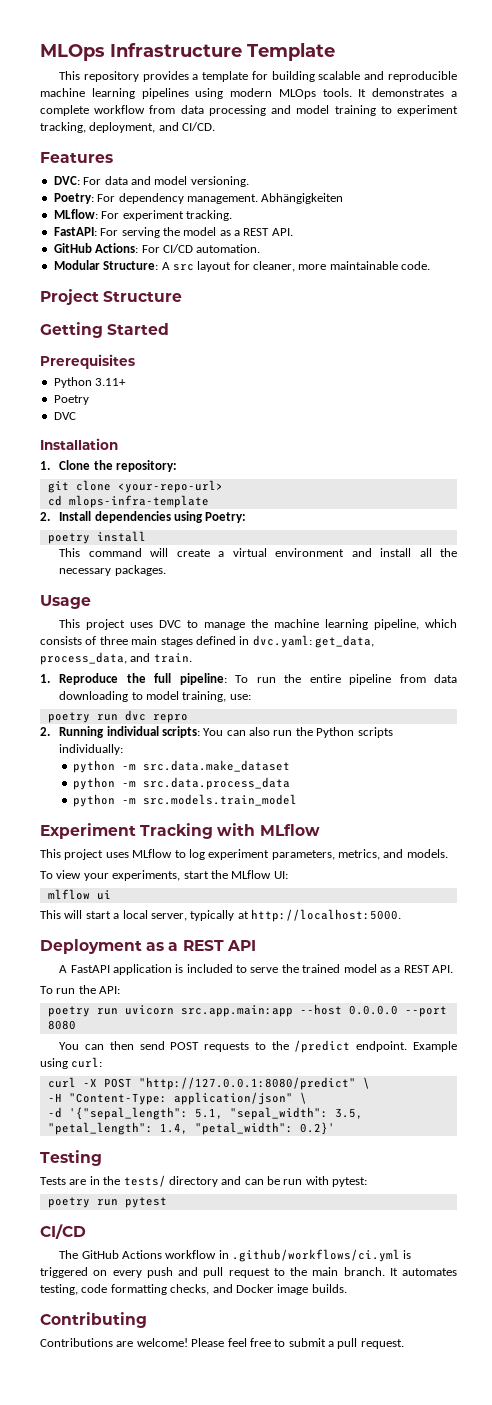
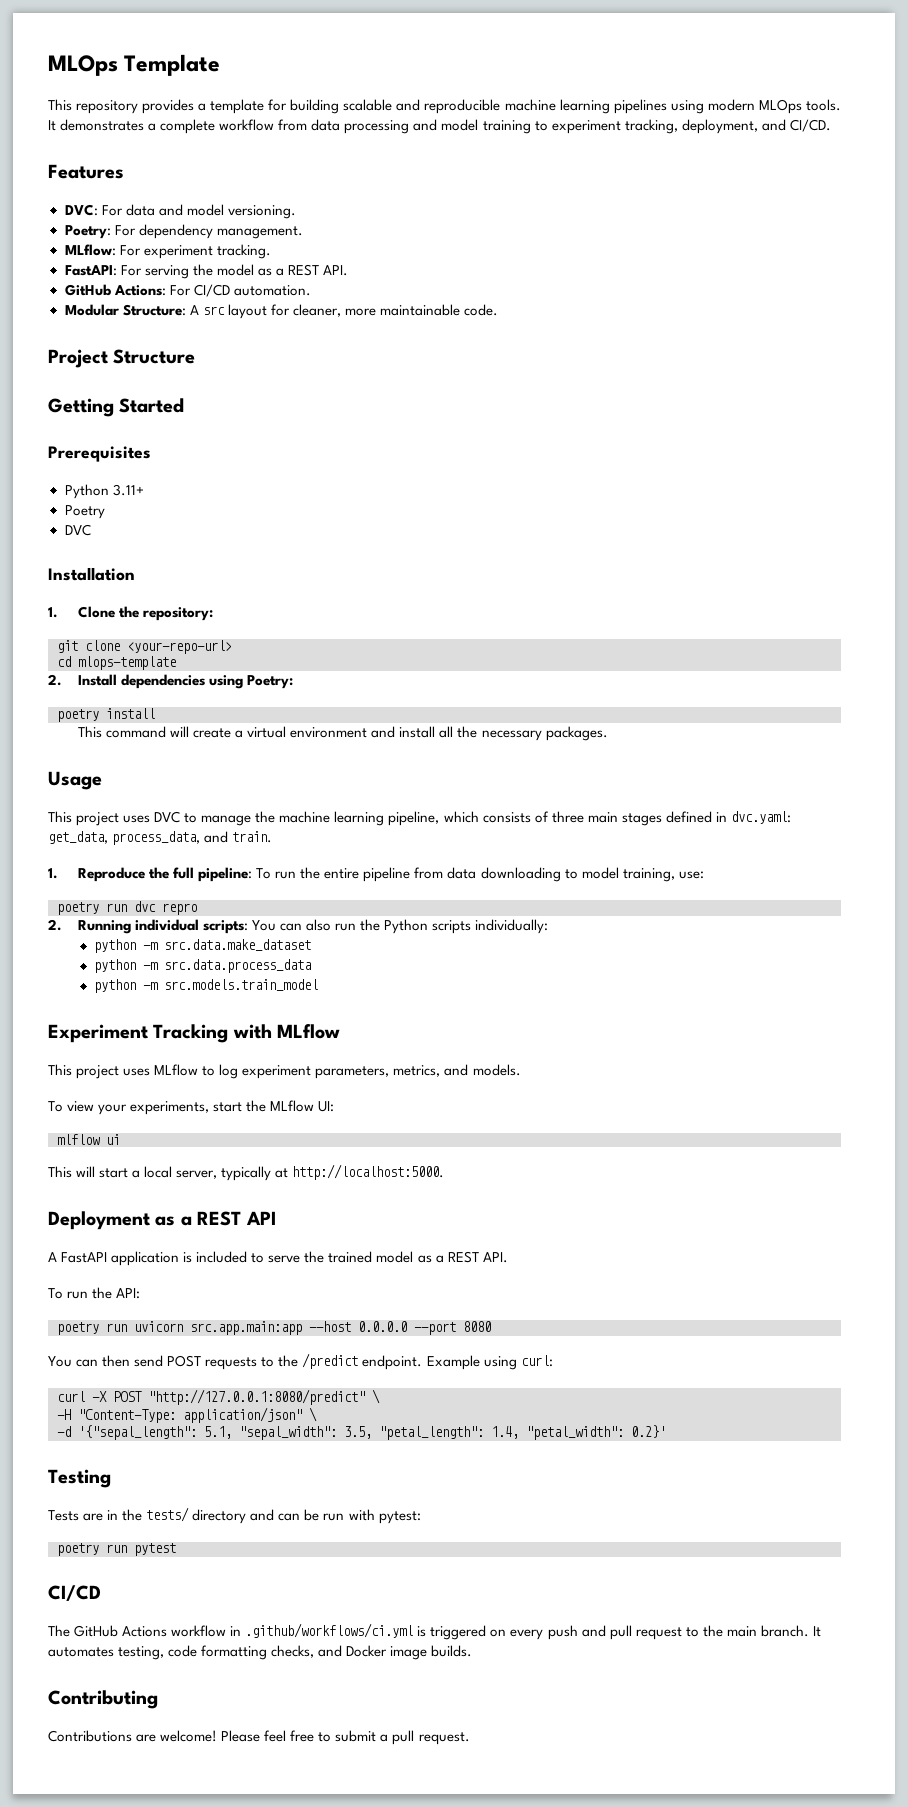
- MLOps Infrastructure Template
+ MLOps Template
- Abhängigkeiten
- cd mlops-infra-template
+ cd mlops-template

